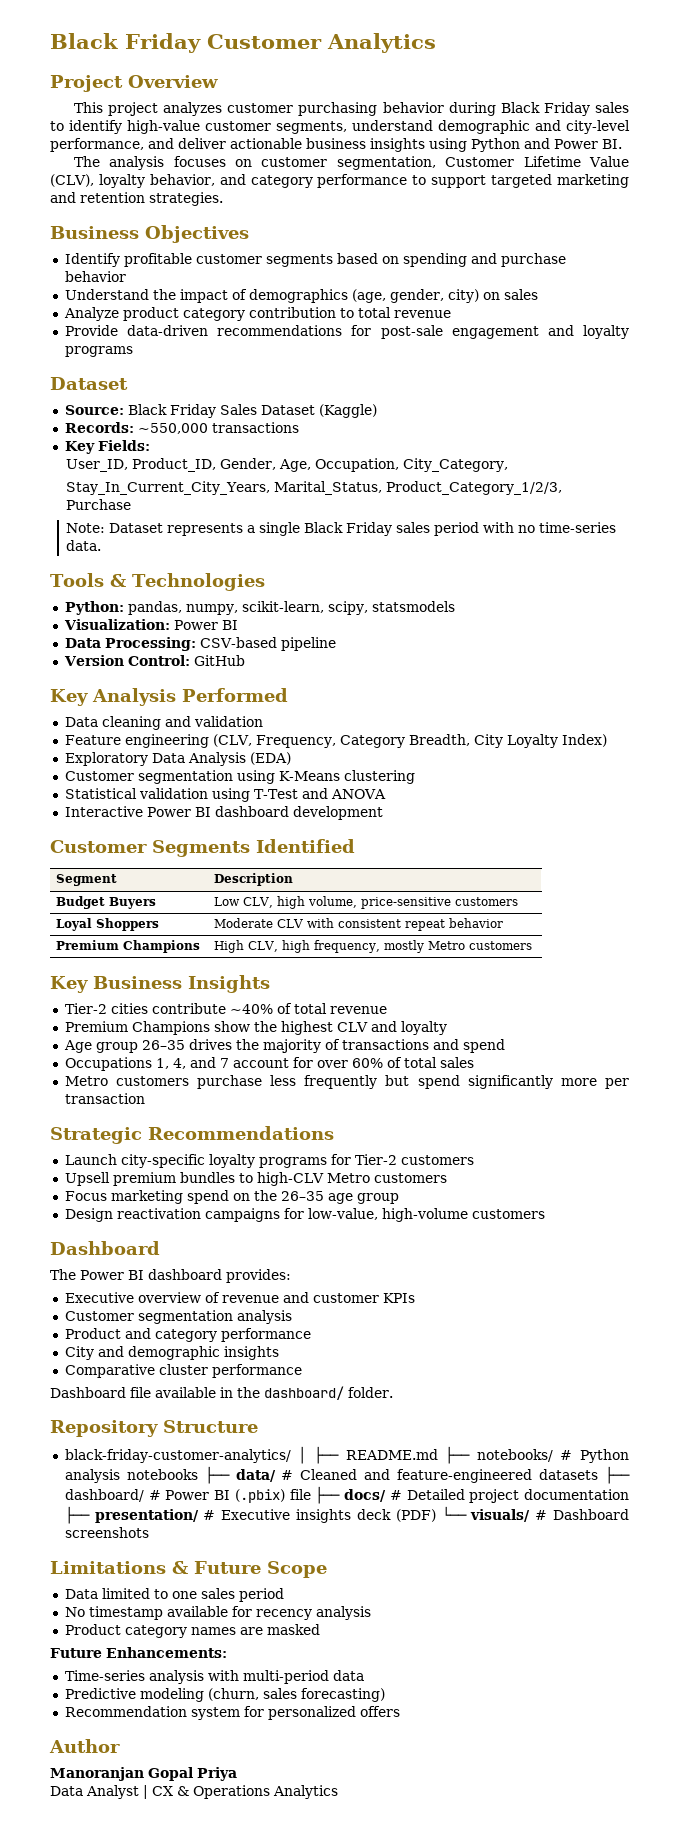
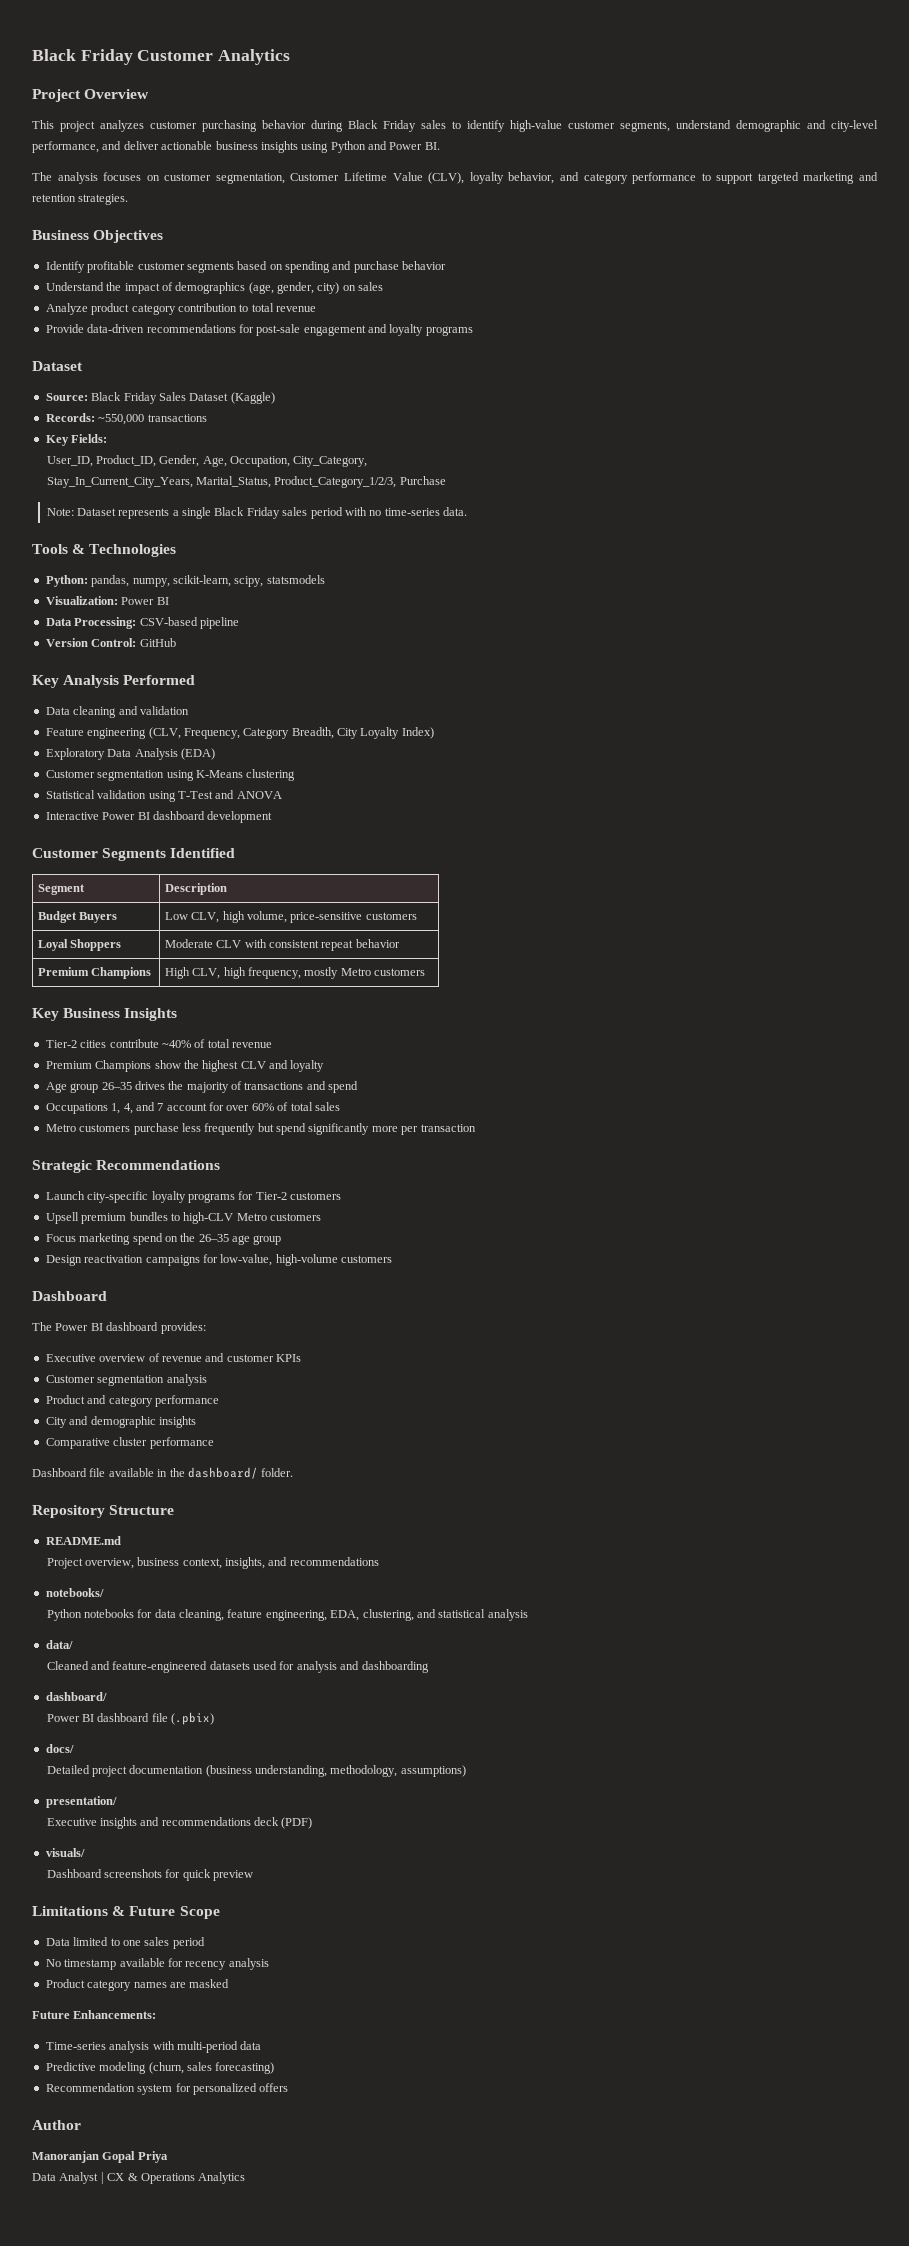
- black-friday-customer-analytics/ │ ├── README.md ├── notebooks/ # Python analysis notebooks ├── data/ # Cleaned and feature-engineered datasets ├── dashboard/ # Power BI (.pbix) file ├── docs/ # Detailed project documentation ├── presentation/ # Executive insights deck (PDF) └── visuals/ # Dashboard screenshots
+ README.md
+ Project overview, business context, insights, and recommendations
+ notebooks/
+ Python notebooks for data cleaning, feature engineering, EDA, clustering, and statistical analysis
+ data/
+ Cleaned and feature-engineered datasets used for analysis and dashboarding
+ dashboard/
+ Power BI dashboard file (.pbix)
+ docs/
+ Detailed project documentation (business understanding, methodology, assumptions)
+ presentation/
+ Executive insights and recommendations deck (PDF)
+ visuals/
+ Dashboard screenshots for quick preview

